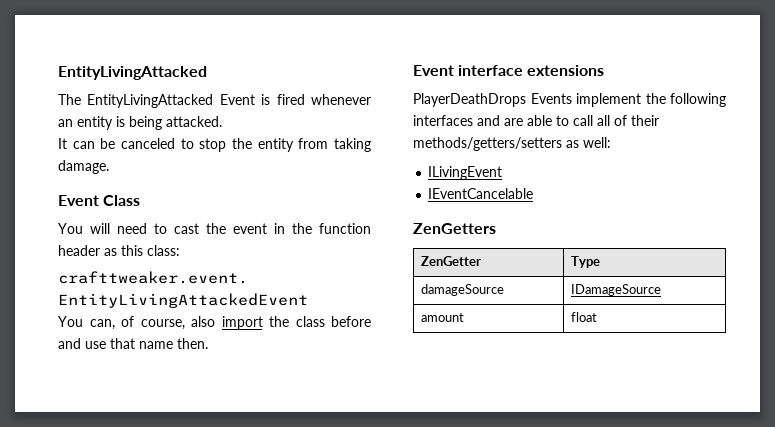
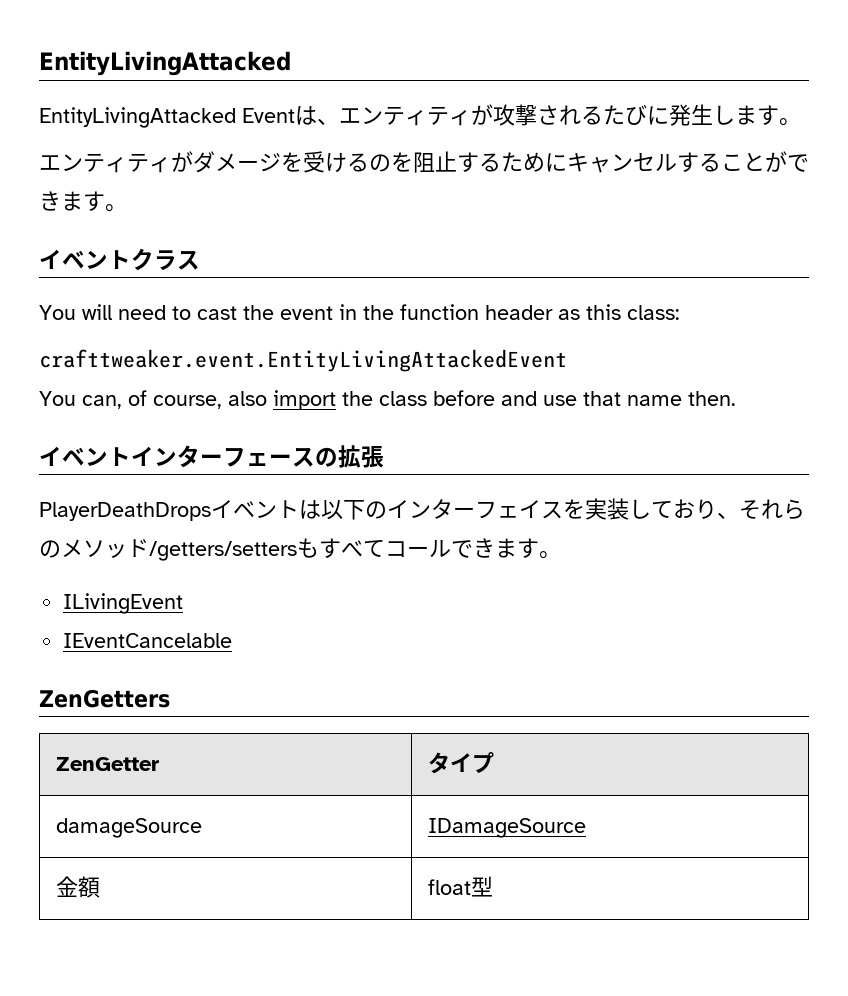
- The EntityLivingAttacked Event is fired whenever an entity is being attacked.
- It can be canceled to stop the entity from taking damage.
- Event Class
+ EntityLivingAttacked Eventは、エンティティが攻撃されるたびに発生します。
+ エンティティがダメージを受けるのを阻止するためにキャンセルすることができます。
+ イベントクラス
- Event interface extensions
- PlayerDeathDrops Events implement the following interfaces and are able to call all of their methods/getters/setters as well:
+ イベントインターフェースの拡張
+ PlayerDeathDropsイベントは以下のインターフェイスを実装しており、それらのメソッド/getters/settersもすべてコールできます。
- ZenGetter | Type
+ ZenGetter | タイプ
- amount | float
+ 金額 | float型

